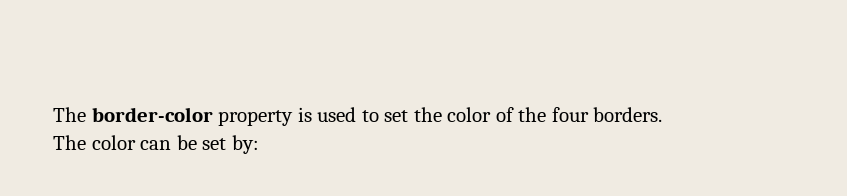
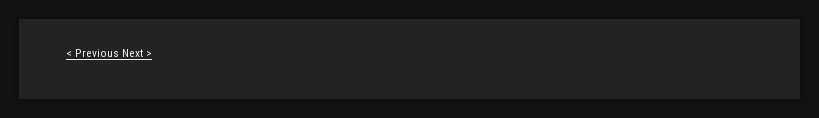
- The border-color property is used to set the color of the four borders.
- The color can be set by:
+ < Previous Next >

